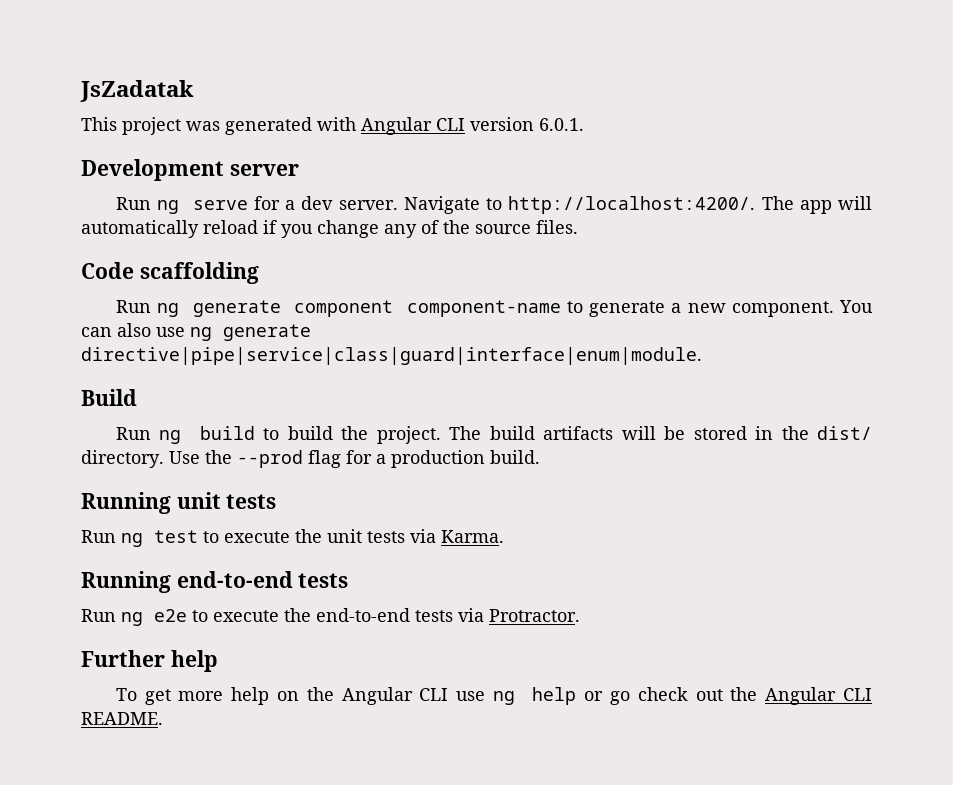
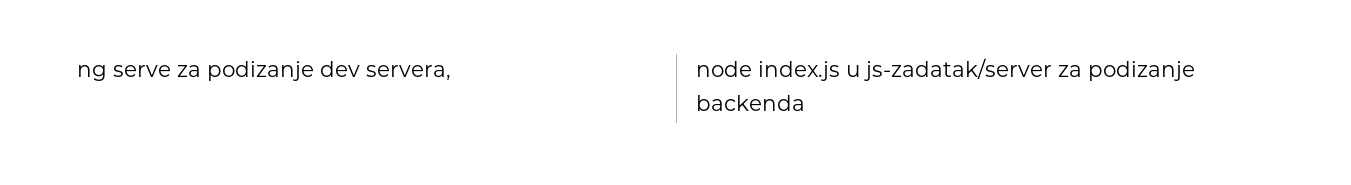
- JsZadatak
- This project was generated with Angular CLI version 6.0.1.
- Development server
- Run ng serve for a dev server. Navigate to http://localhost:4200/. The app will automatically reload if you change any of the source files.
- Code scaffolding
- Run ng generate component component-name to generate a new component. You can also use ng generate directive|pipe|service|class|guard|interface|enum|module.
- Build
- Run ng build to build the project. The build artifacts will be stored in the dist/ directory. Use the --prod flag for a production build.
- Running unit tests
- Run ng test to execute the unit tests via Karma.
- Running end-to-end tests
- Run ng e2e to execute the end-to-end tests via Protractor.
- Further help
- To get more help on the Angular CLI use ng help or go check out the Angular CLI README.
+ ng serve za podizanje dev servera,
+ node index.js u js-zadatak/server za podizanje backenda

